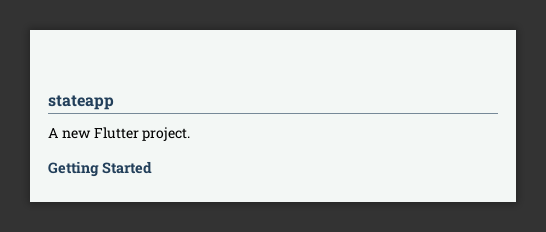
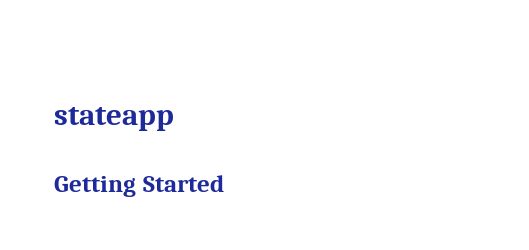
- A new Flutter project.

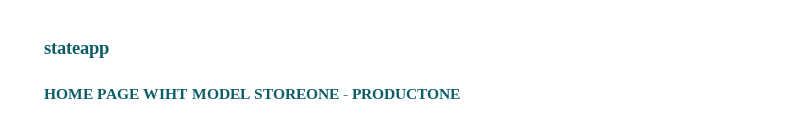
- Getting Started
+ HOME PAGE WIHT MODEL STOREONE - PRODUCTONE

